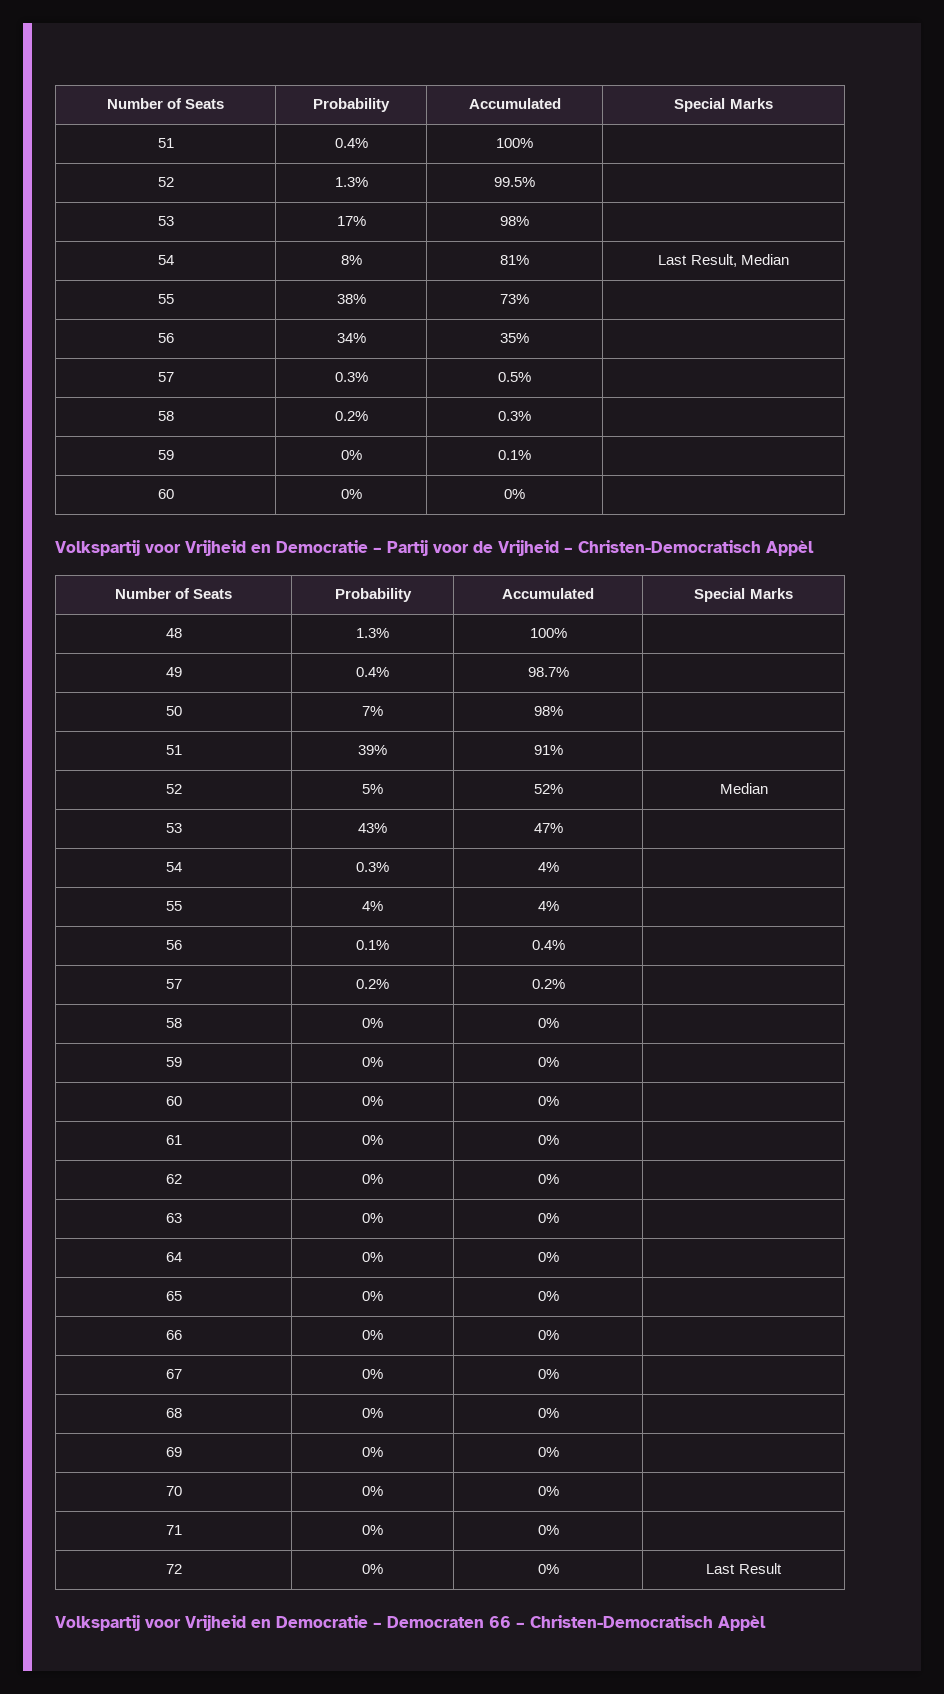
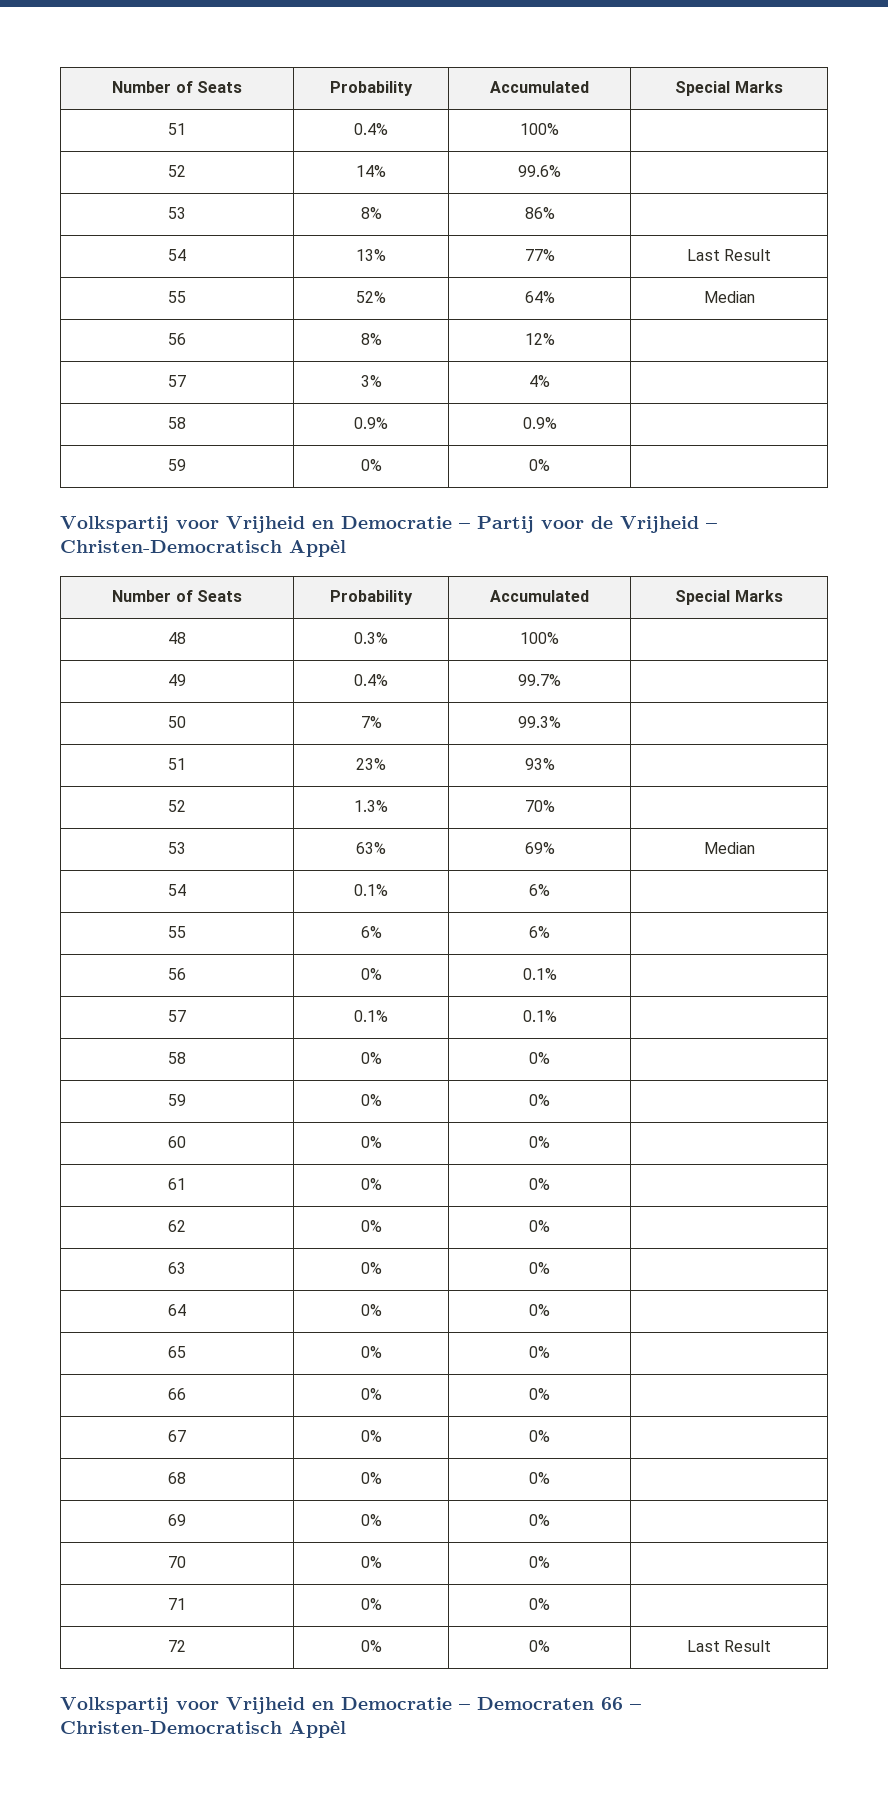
- 52 | 1.3% | 99.5% |
- 53 | 17% | 98% |
- 54 | 8% | 81% | Last Result, Median
- 55 | 38% | 73% |
- 56 | 34% | 35% |
- 57 | 0.3% | 0.5% |
- 58 | 0.2% | 0.3% |
- 59 | 0% | 0.1% |
- 60 | 0% | 0% |
+ 52 | 14% | 99.6% |
+ 53 | 8% | 86% |
+ 54 | 13% | 77% | Last Result
+ 55 | 52% | 64% | Median
+ 56 | 8% | 12% |
+ 57 | 3% | 4% |
+ 58 | 0.9% | 0.9% |
+ 59 | 0% | 0% |
- 48 | 1.3% | 100% |
+ 48 | 0.3% | 100% |
- 49 | 0.4% | 98.7% |
+ 49 | 0.4% | 99.7% |
- 50 | 7% | 98% |
- 51 | 39% | 91% |
- 52 | 5% | 52% | Median
- 53 | 43% | 47% |
- 54 | 0.3% | 4% |
- 55 | 4% | 4% |
- 56 | 0.1% | 0.4% |
- 57 | 0.2% | 0.2% |
+ 50 | 7% | 99.3% |
+ 51 | 23% | 93% |
+ 52 | 1.3% | 70% |
+ 53 | 63% | 69% | Median
+ 54 | 0.1% | 6% |
+ 55 | 6% | 6% |
+ 56 | 0% | 0.1% |
+ 57 | 0.1% | 0.1% |

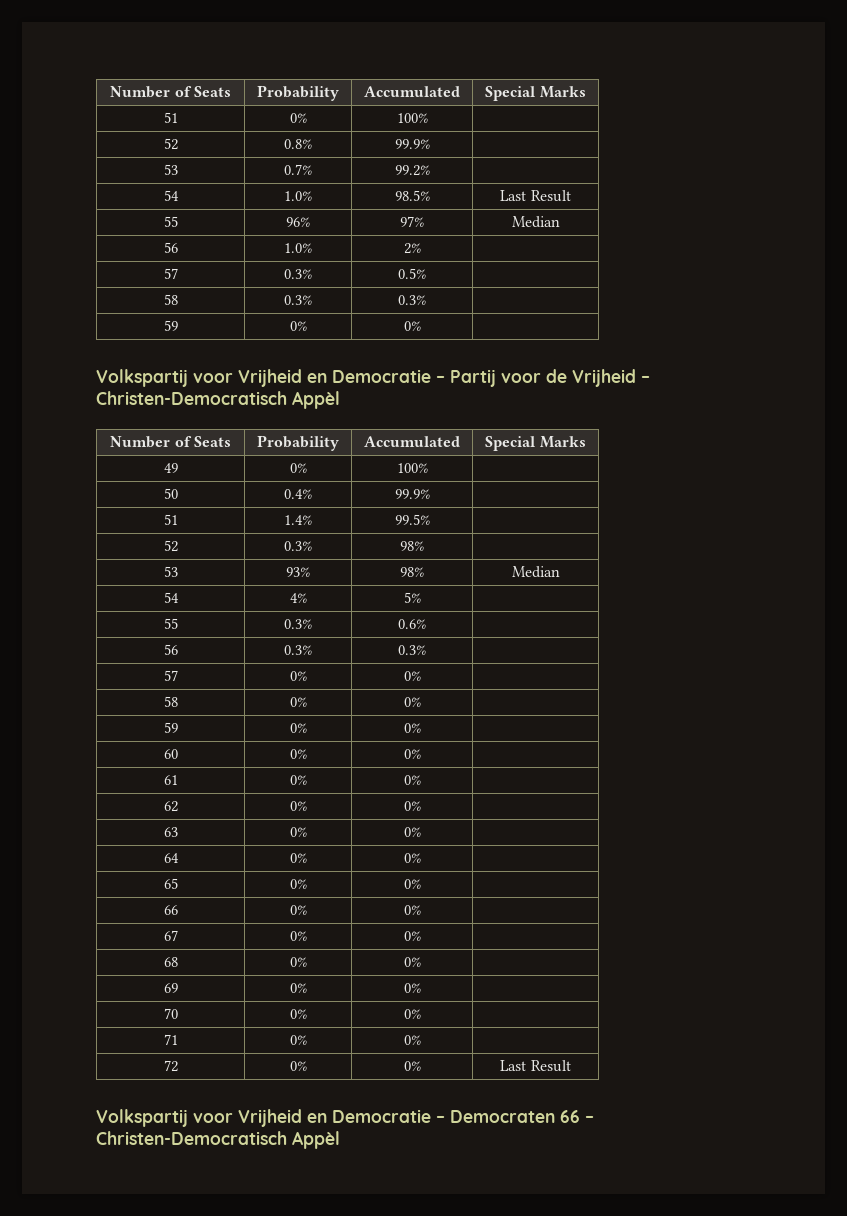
- 51 | 0.4% | 100% |
+ 51 | 0% | 100% |
- 52 | 14% | 99.6% |
- 53 | 8% | 86% |
- 54 | 13% | 77% | Last Result
+ 52 | 0.8% | 99.9% |
+ 53 | 0.7% | 99.2% |
+ 54 | 1.0% | 98.5% | Last Result
- 55 | 52% | 64% | Median
+ 55 | 96% | 97% | Median
- 56 | 8% | 12% |
- 57 | 3% | 4% |
- 58 | 0.9% | 0.9% |
+ 56 | 1.0% | 2% |
+ 57 | 0.3% | 0.5% |
+ 58 | 0.3% | 0.3% |
- 48 | 0.3% | 100% |
- 49 | 0.4% | 99.7% |
- 50 | 7% | 99.3% |
- 51 | 23% | 93% |
- 52 | 1.3% | 70% |
- 53 | 63% | 69% | Median
+ 49 | 0% | 100% |
+ 50 | 0.4% | 99.9% |
+ 51 | 1.4% | 99.5% |
+ 52 | 0.3% | 98% |
+ 53 | 93% | 98% | Median
- 54 | 0.1% | 6% |
- 55 | 6% | 6% |
- 56 | 0% | 0.1% |
- 57 | 0.1% | 0.1% |
+ 54 | 4% | 5% |
+ 55 | 0.3% | 0.6% |
+ 56 | 0.3% | 0.3% |
+ 57 | 0% | 0% |

